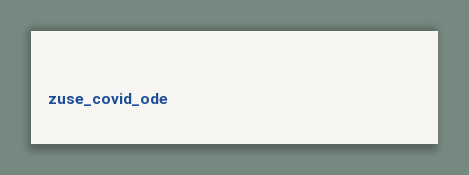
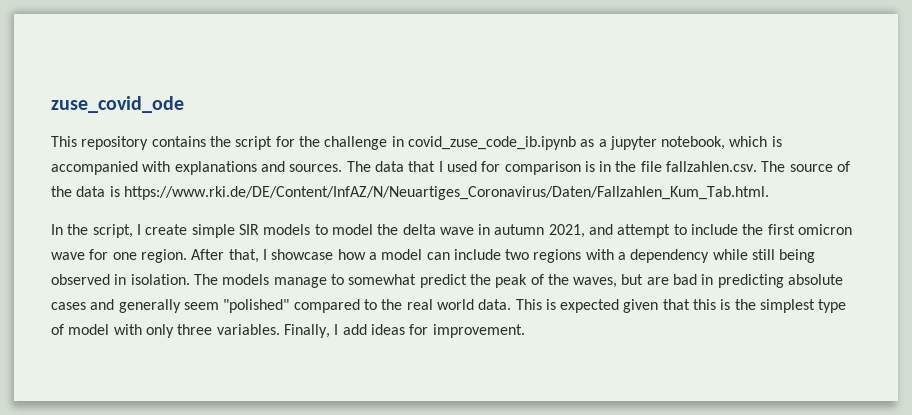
+ This repository contains the script for the challenge in covid_zuse_code_ib.ipynb as a jupyter notebook, which is accompanied with explanations and sources. The data that I used for comparison is in the file fallzahlen.csv. The source of the data is https://www.rki.de/DE/Content/InfAZ/N/Neuartiges_Coronavirus/Daten/Fallzahlen_Kum_Tab.html.
+ In the script, I create simple SIR models to model the delta wave in autumn 2021, and attempt to include the first omicron wave for one region. After that, I showcase how a model can include two regions with a dependency while still being observed in isolation. The models manage to somewhat predict the peak of the waves, but are bad in predicting absolute cases and generally seem "polished" compared to the real world data. This is expected given that this is the simplest type of model with only three variables. Finally, I add ideas for improvement.

